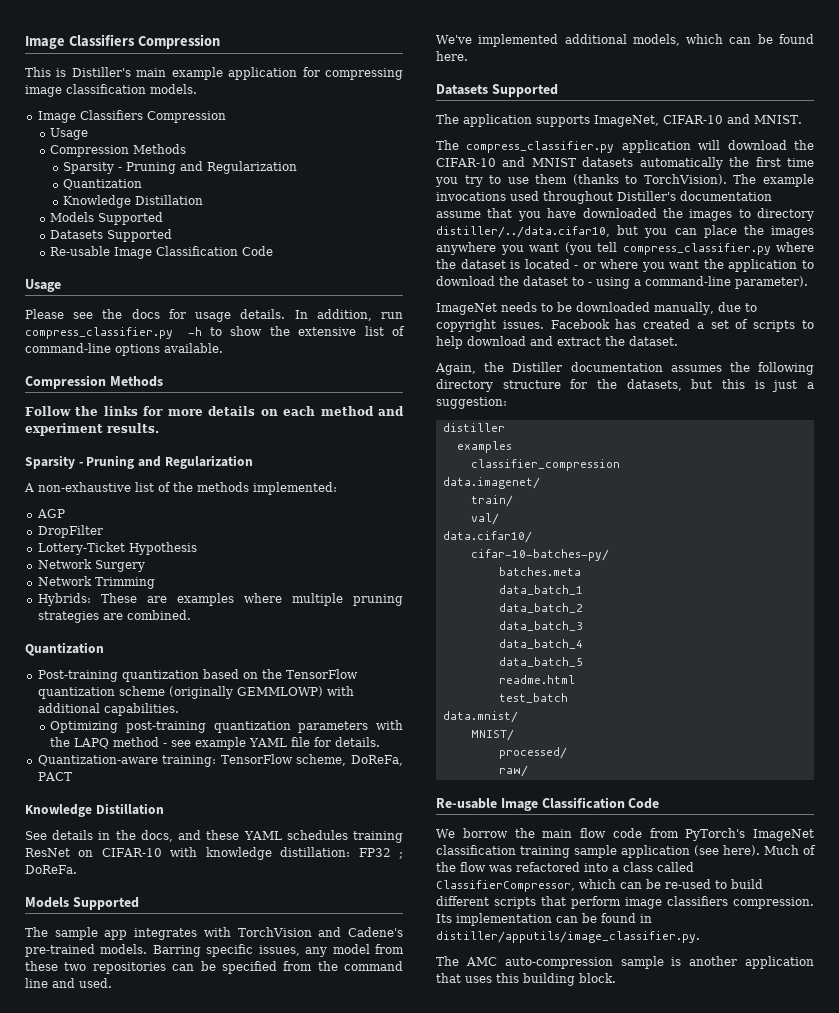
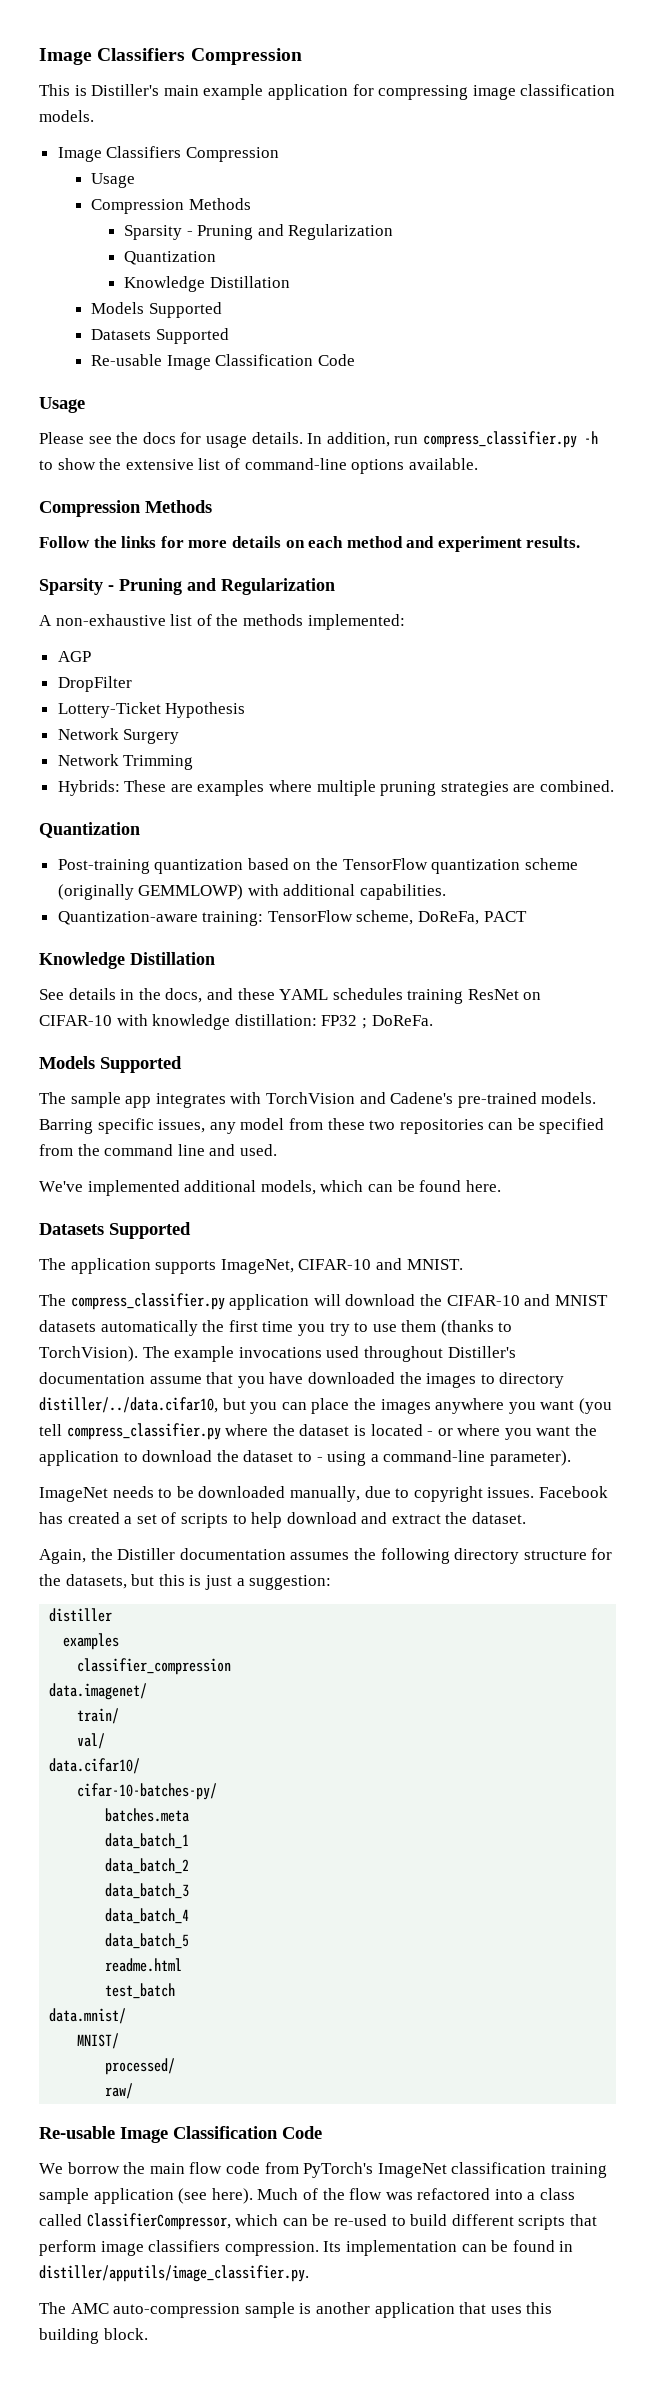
- Optimizing post-training quantization parameters with the LAPQ method - see example YAML file for details.

